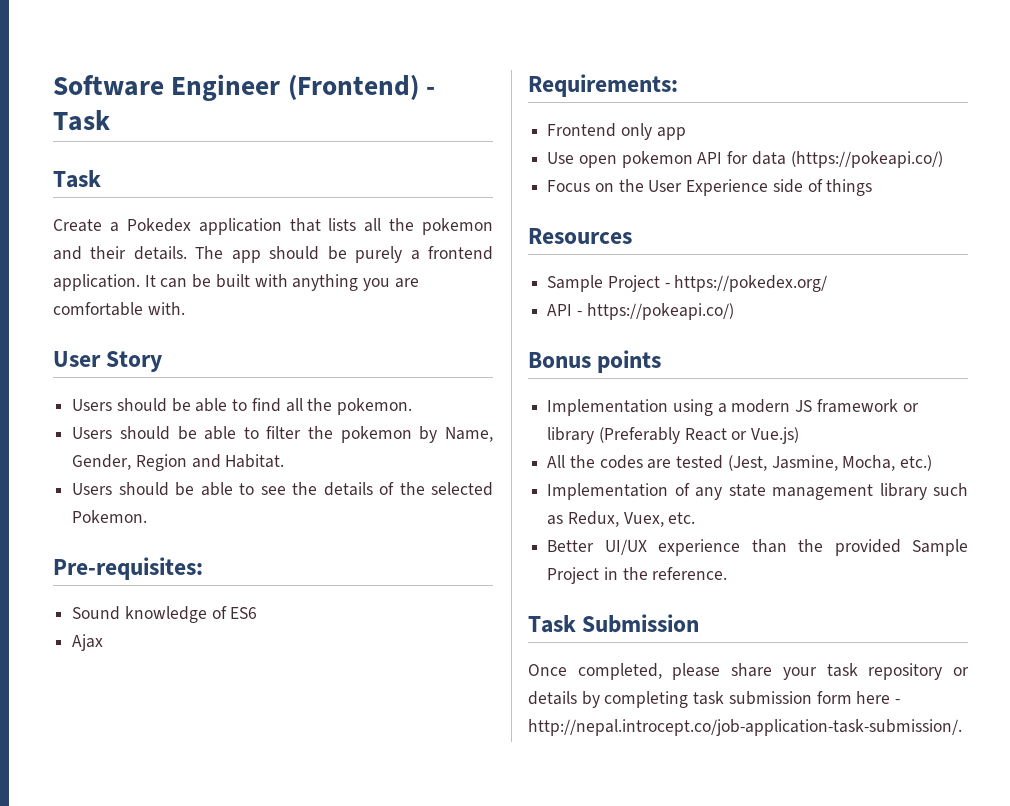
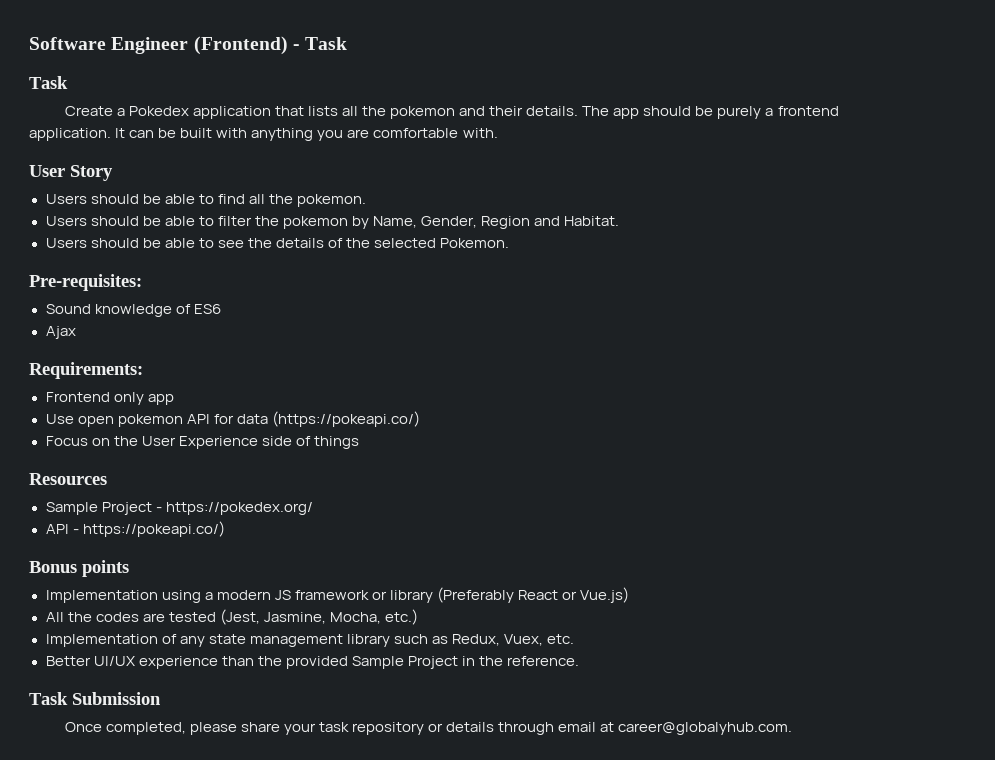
- Once completed, please share your task repository or details by completing task submission form here - http://nepal.introcept.co/job-application-task-submission/.
+ Once completed, please share your task repository or details through email at career@globalyhub.com.

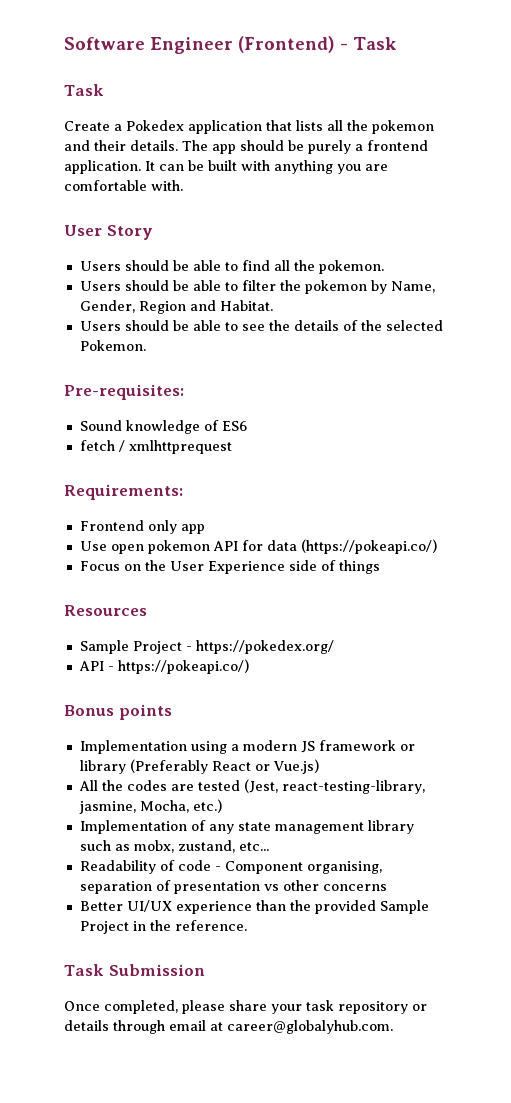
- Ajax
+ fetch / xmlhttprequest
- All the codes are tested (Jest, Jasmine, Mocha, etc.)
+ All the codes are tested (Jest, react-testing-library, jasmine, Mocha, etc.)
- Implementation of any state management library such as Redux, Vuex, etc.
+ Implementation of any state management library such as mobx, zustand, etc...
+ Readability of code - Component organising, separation of presentation vs other concerns

